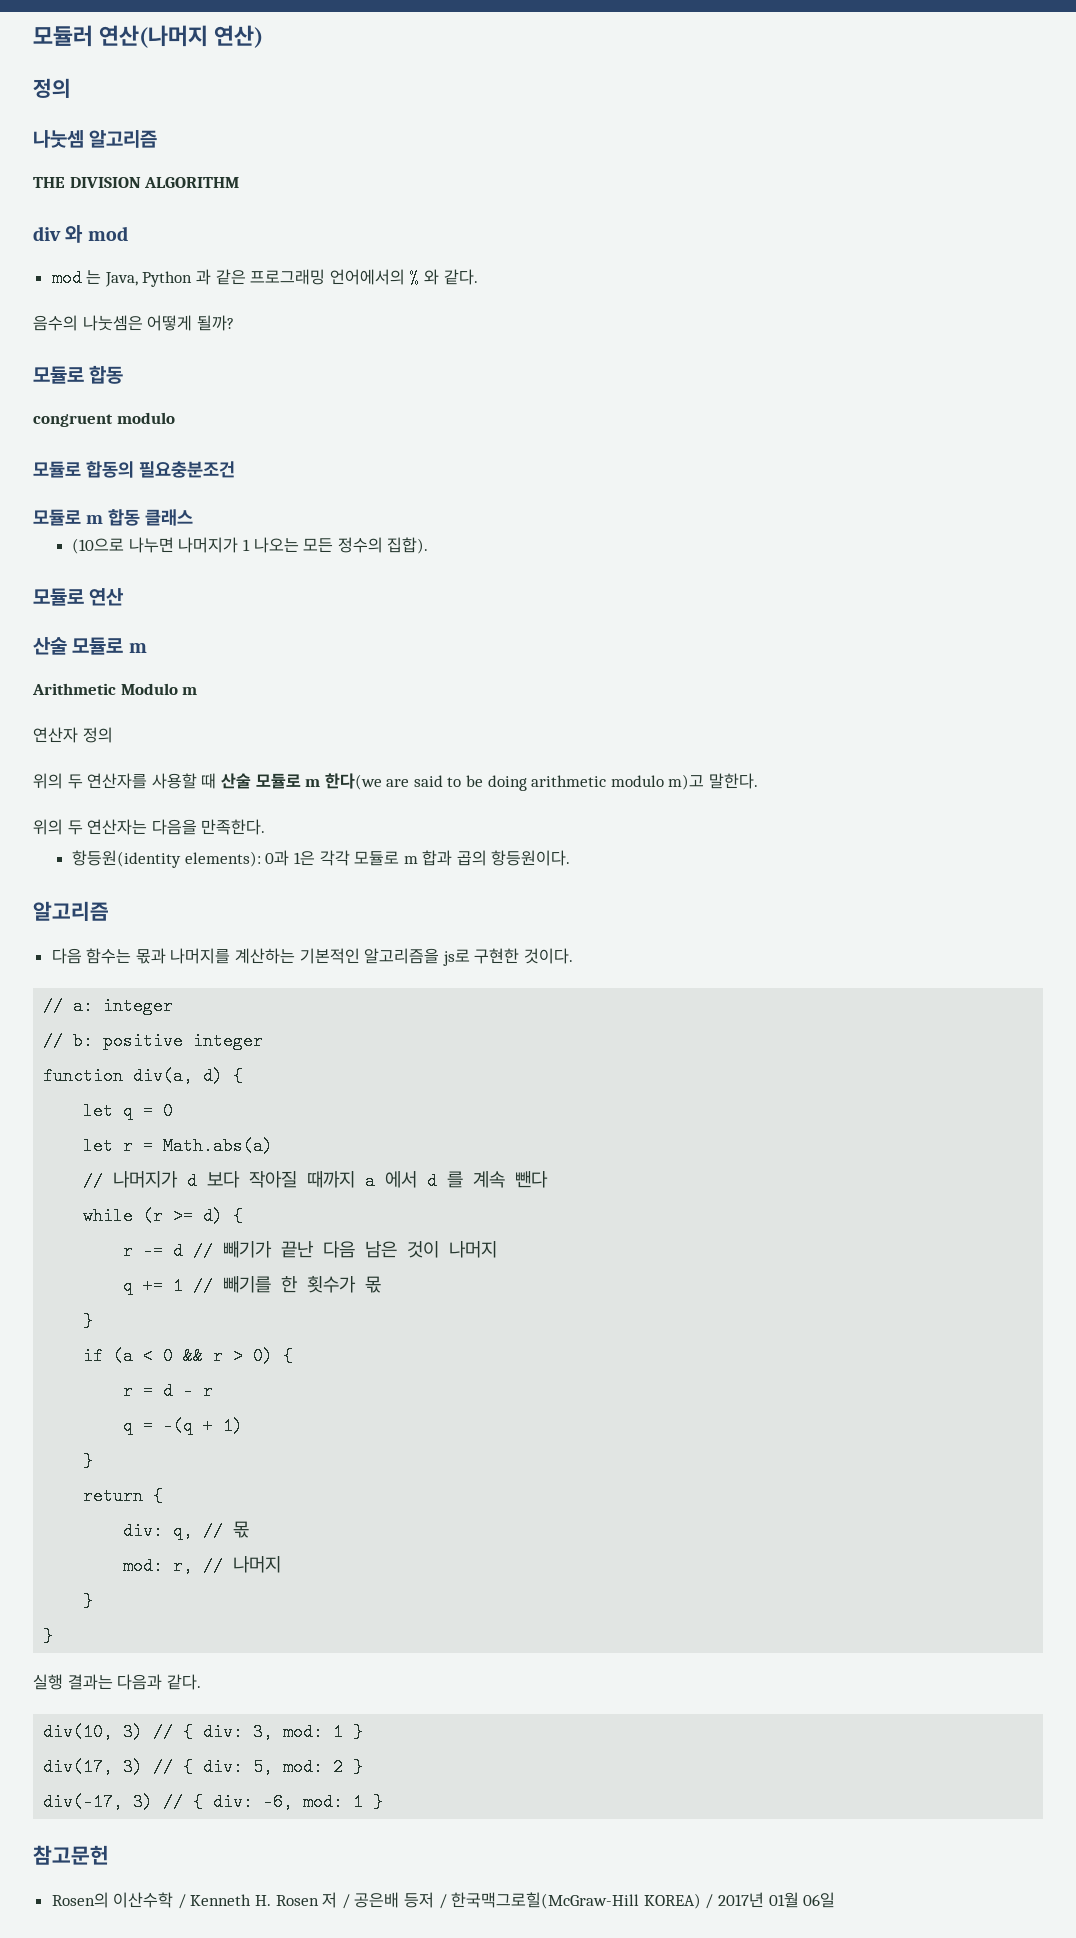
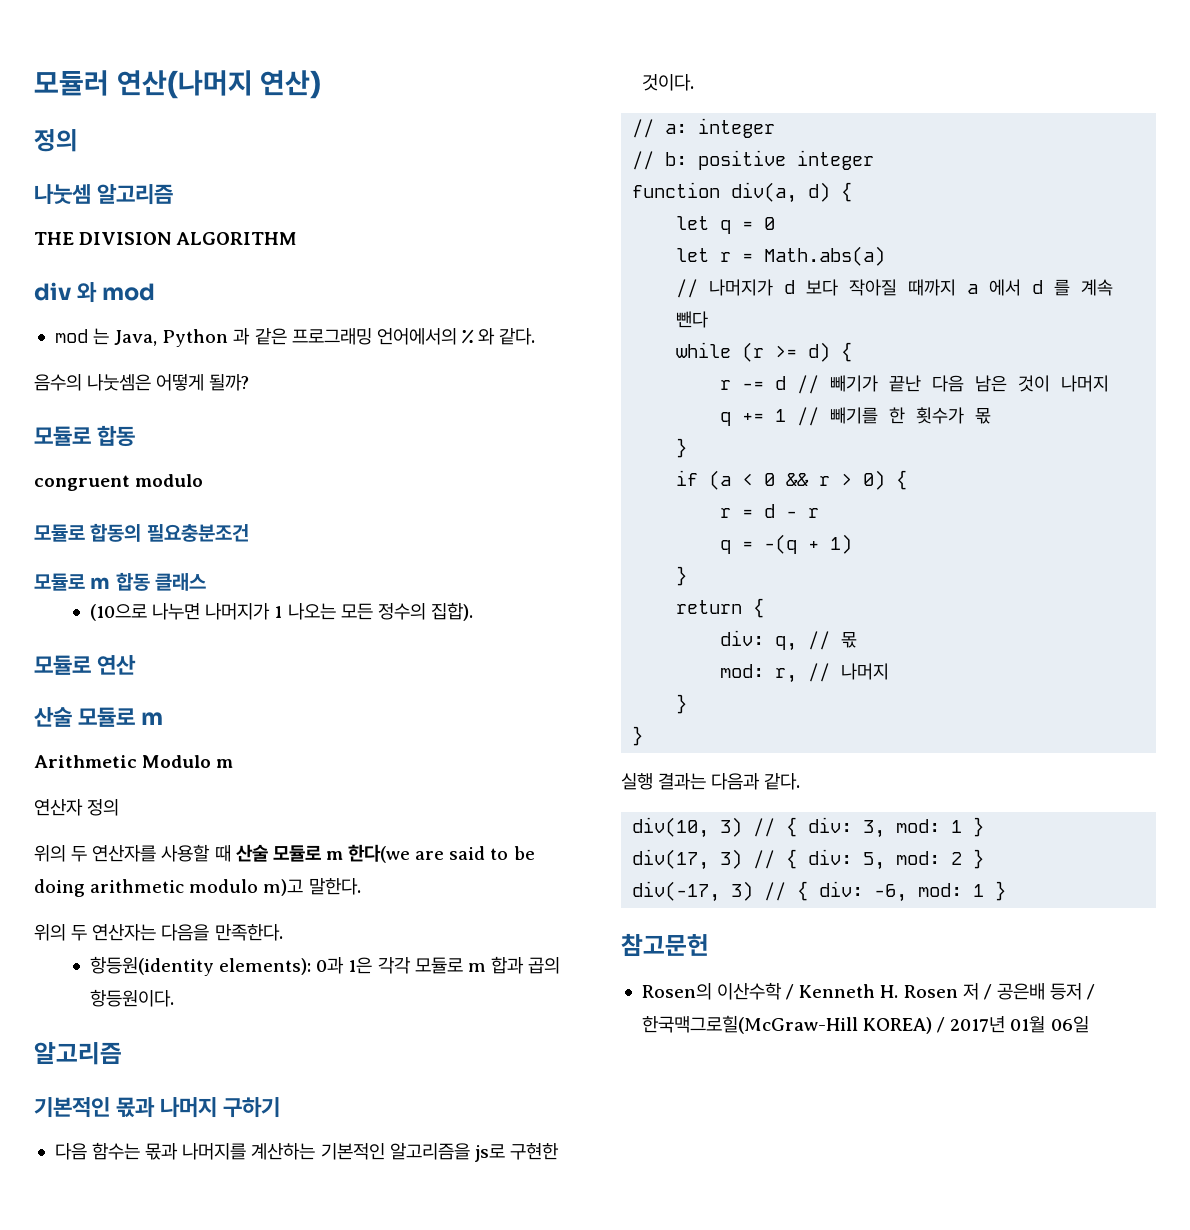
+ 기본적인 몫과 나머지 구하기

